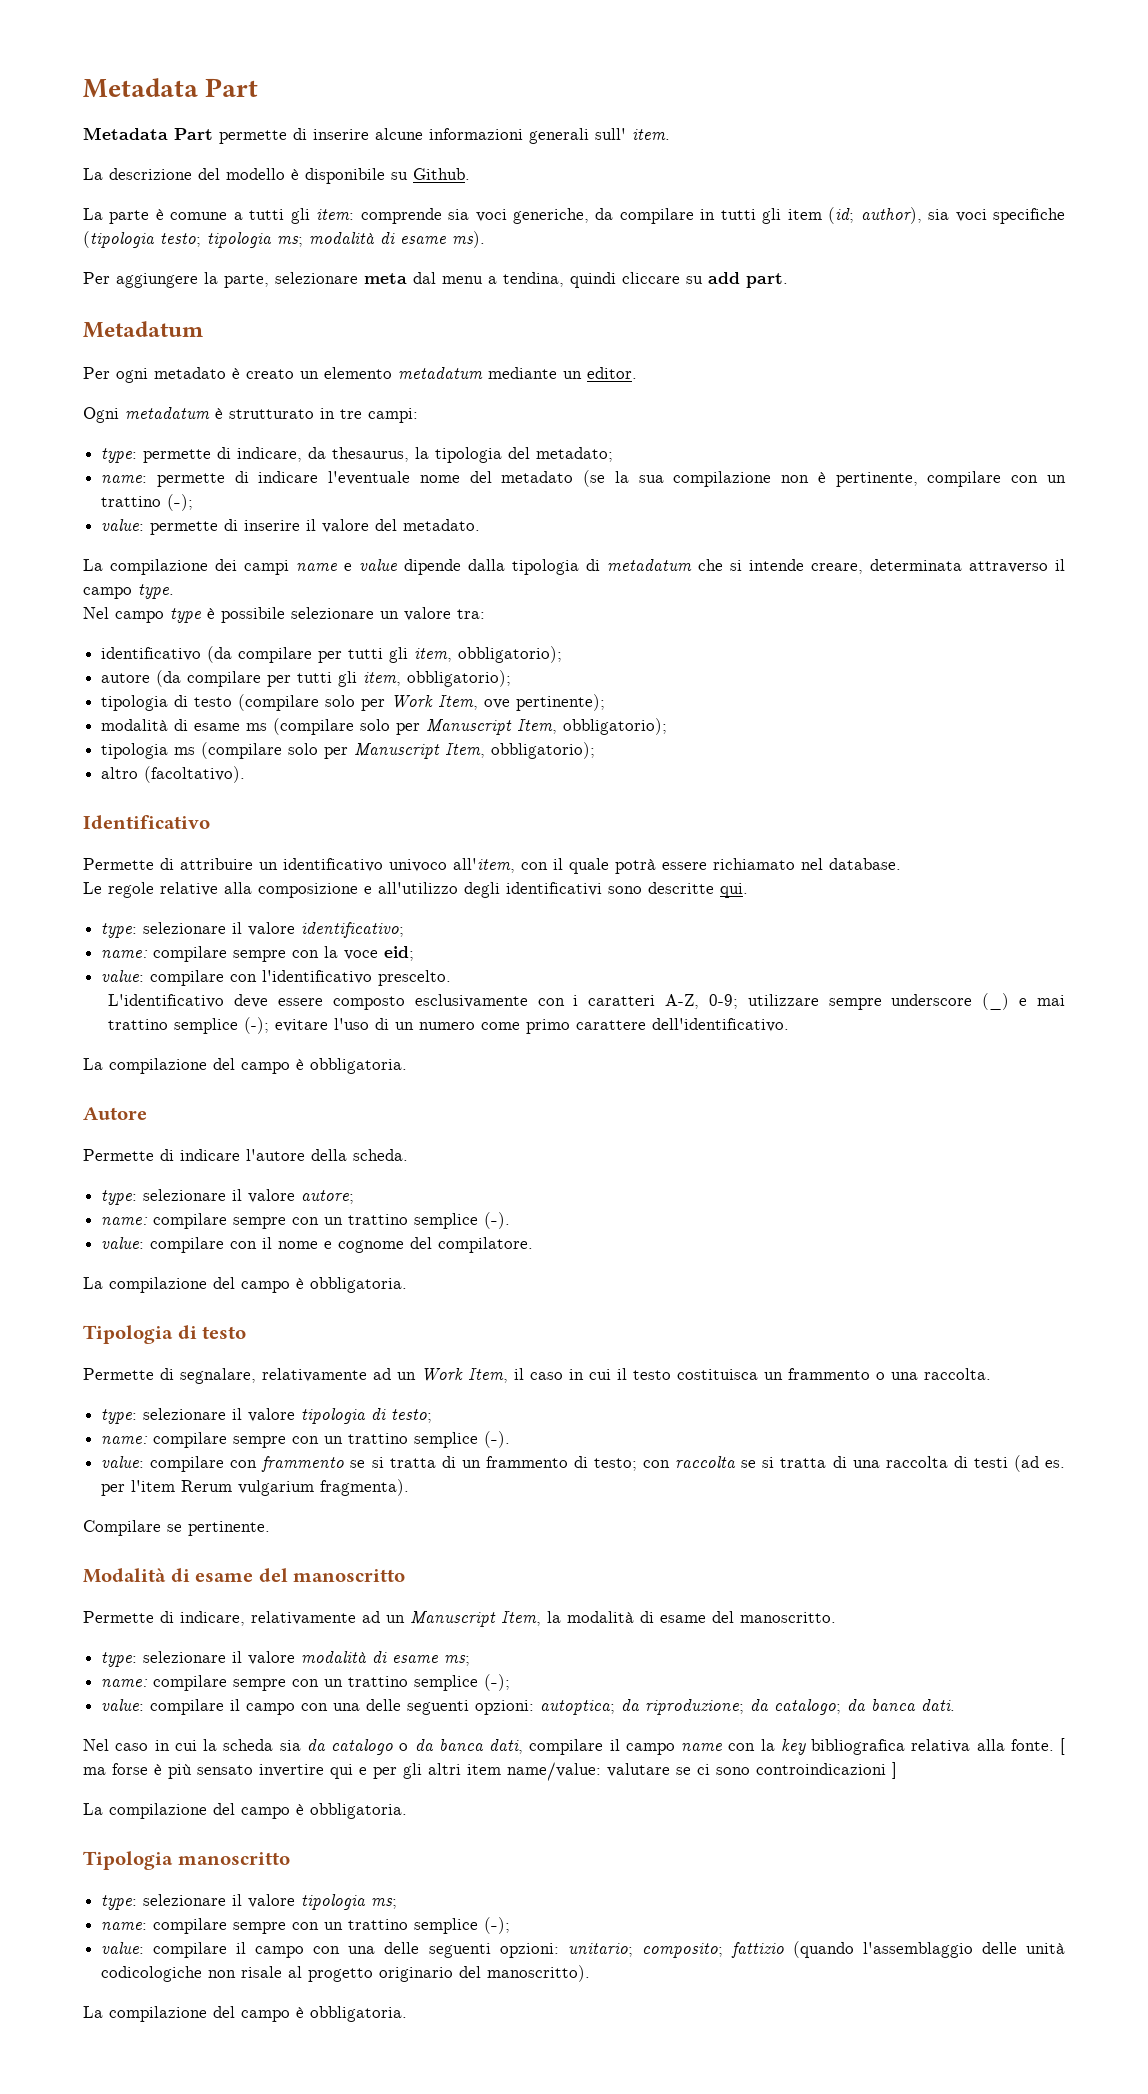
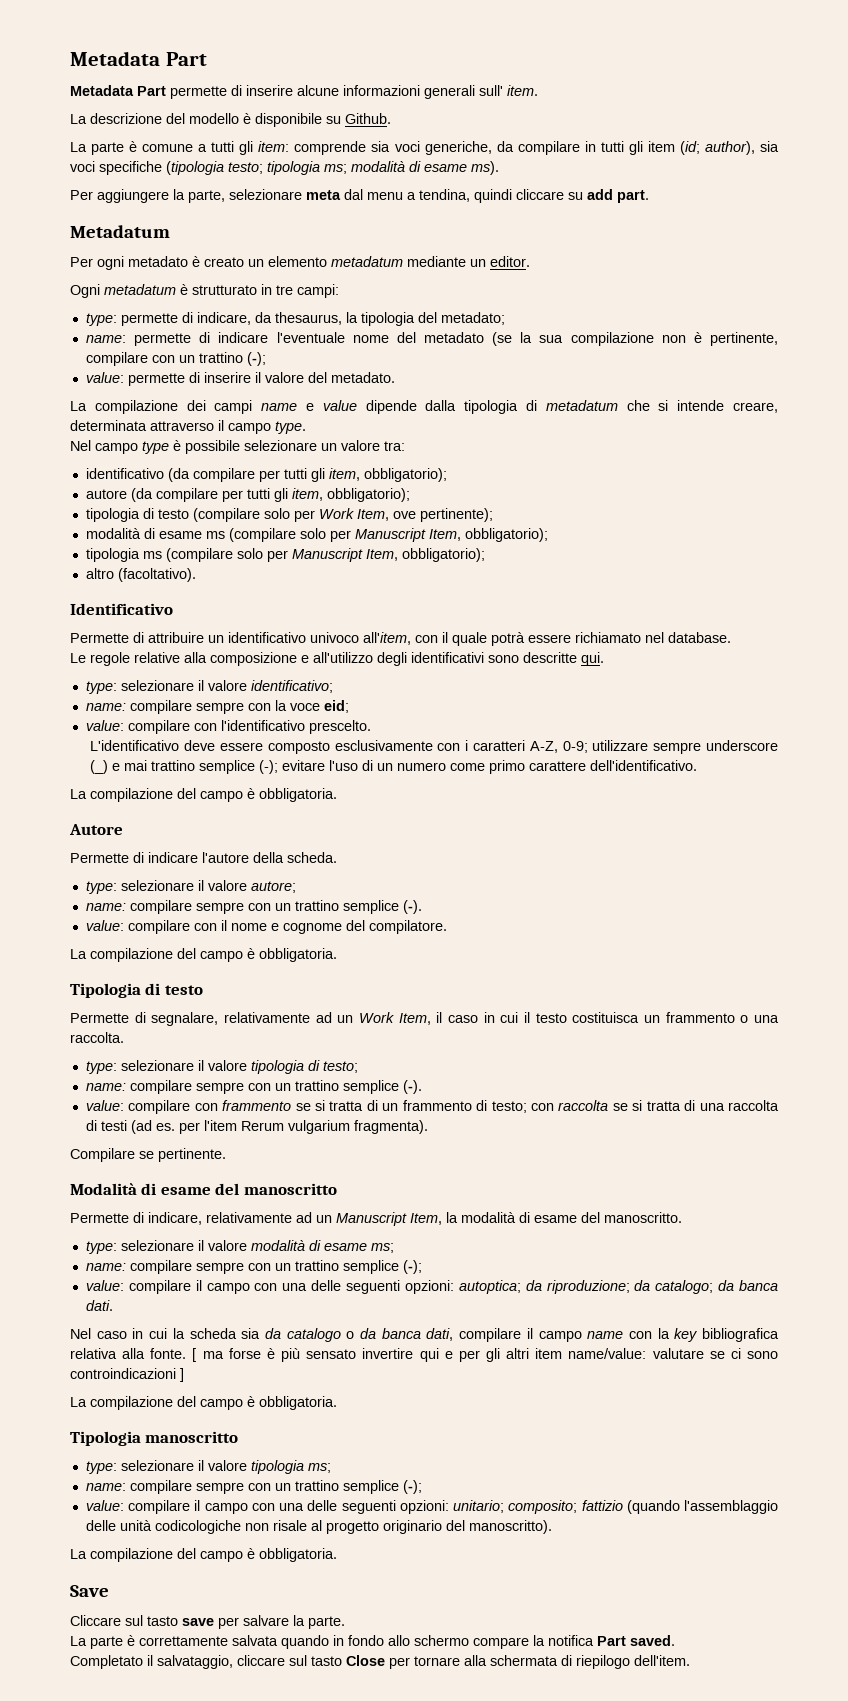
+ Save
+ Cliccare sul tasto save per salvare la parte.
+ La parte è correttamente salvata quando in fondo allo schermo compare la notifica Part saved.
+ Completato il salvataggio, cliccare sul tasto Close per tornare alla schermata di riepilogo dell'item.

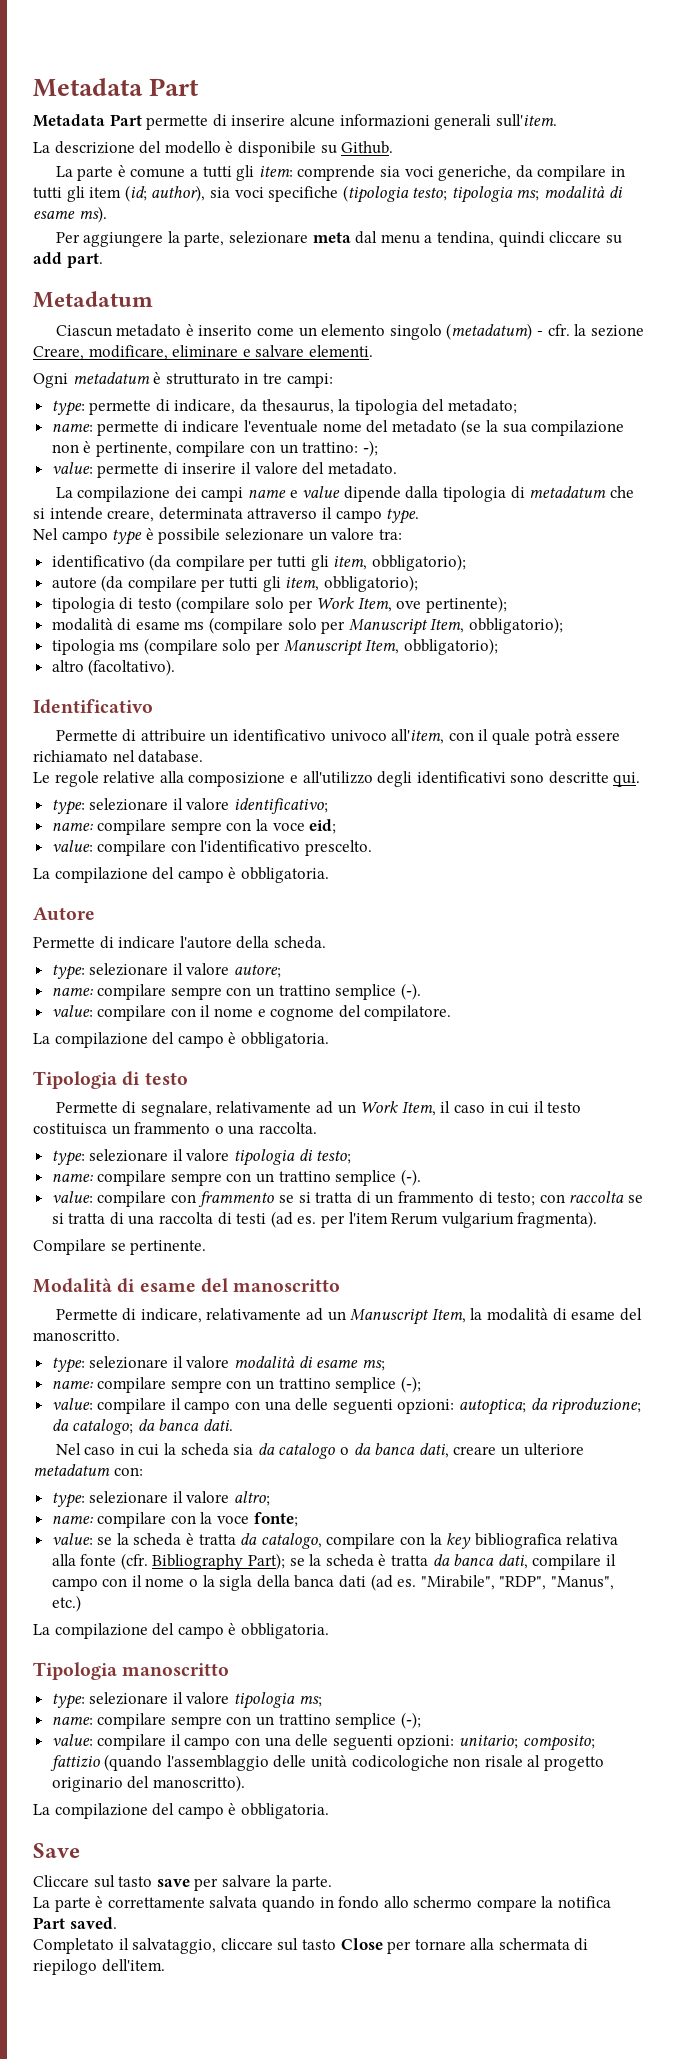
- Metadata Part permette di inserire alcune informazioni generali sull' item.
+ Metadata Part permette di inserire alcune informazioni generali sull'item.
- Per ogni metadato è creato un elemento metadatum mediante un editor.
+ Ciascun metadato è inserito come un elemento singolo (metadatum) - cfr. la sezione Creare, modificare, eliminare e salvare elementi.
- name: permette di indicare l'eventuale nome del metadato (se la sua compilazione non è pertinente, compilare con un trattino (-);
+ name: permette di indicare l'eventuale nome del metadato (se la sua compilazione non è pertinente, compilare con un trattino: -);
- L'identificativo deve essere composto esclusivamente con i caratteri A-Z, 0-9; utilizzare sempre underscore (_) e mai trattino semplice (-); evitare l'uso di un numero come primo carattere dell'identificativo.
- Nel caso in cui la scheda sia da catalogo o da banca dati, compilare il campo name con la key bibliografica relativa alla fonte. [ ma forse è più sensato invertire qui e per gli altri item name/value: valutare se ci sono controindicazioni ]
+ Nel caso in cui la scheda sia da catalogo o da banca dati, creare un ulteriore metadatum con:
+ type: selezionare il valore altro;
+ name: compilare con la voce fonte;
+ value: se la scheda è tratta da catalogo, compilare con la key bibliografica relativa alla fonte (cfr. Bibliography Part); se la scheda è tratta da banca dati, compilare il campo con il nome o la sigla della banca dati (ad es. "Mirabile", "RDP", "Manus", etc.)

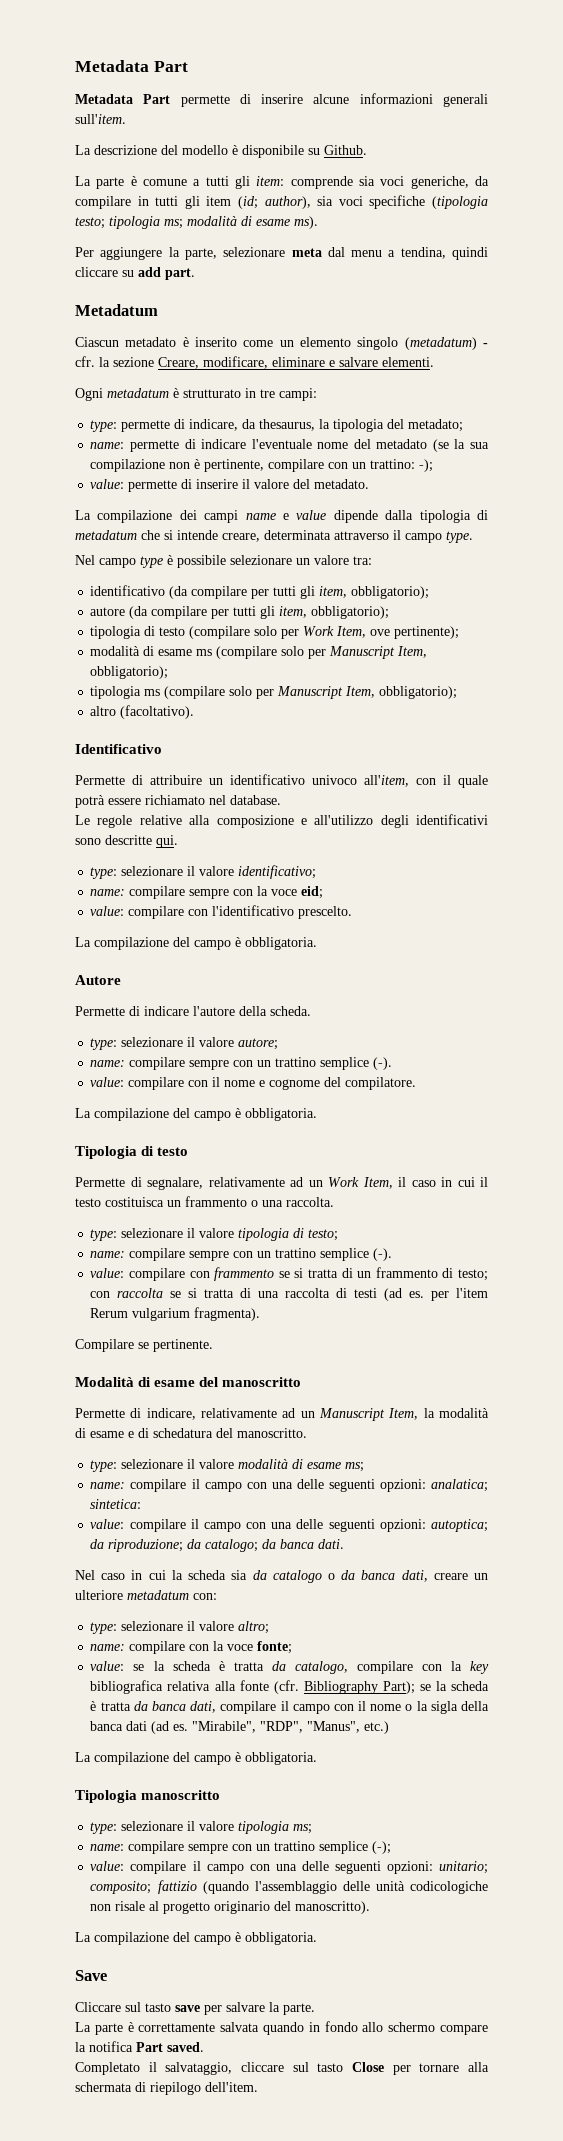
- Permette di indicare, relativamente ad un Manuscript Item, la modalità di esame del manoscritto.
+ Permette di indicare, relativamente ad un Manuscript Item, la modalità di esame e di schedatura del manoscritto.
  type: selezionare il valore modalità di esame ms;
- name: compilare sempre con un trattino semplice (-);
+ name: compilare il campo con una delle seguenti opzioni: analatica; sintetica:

